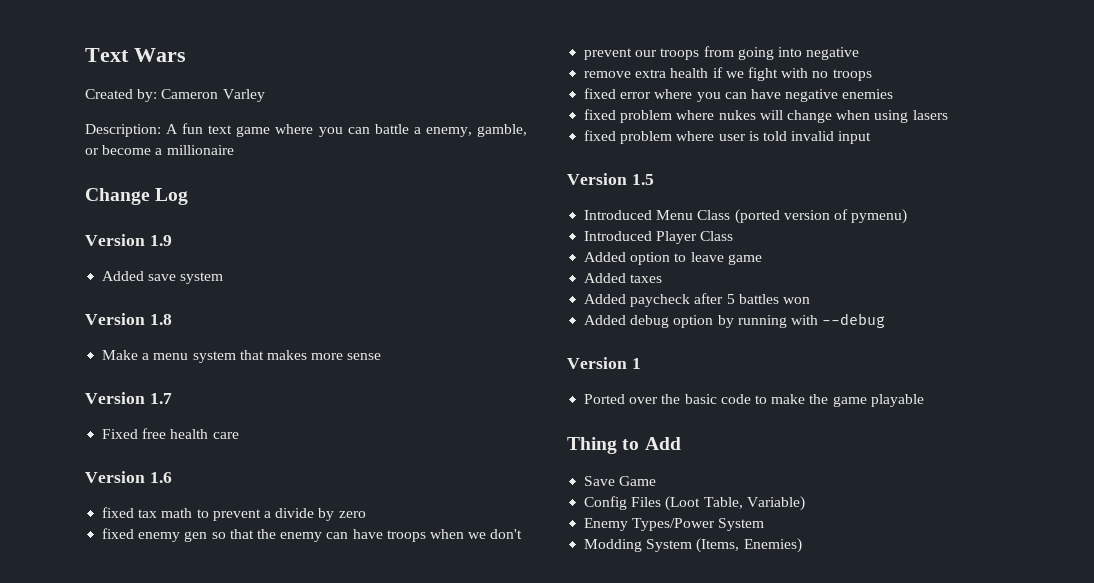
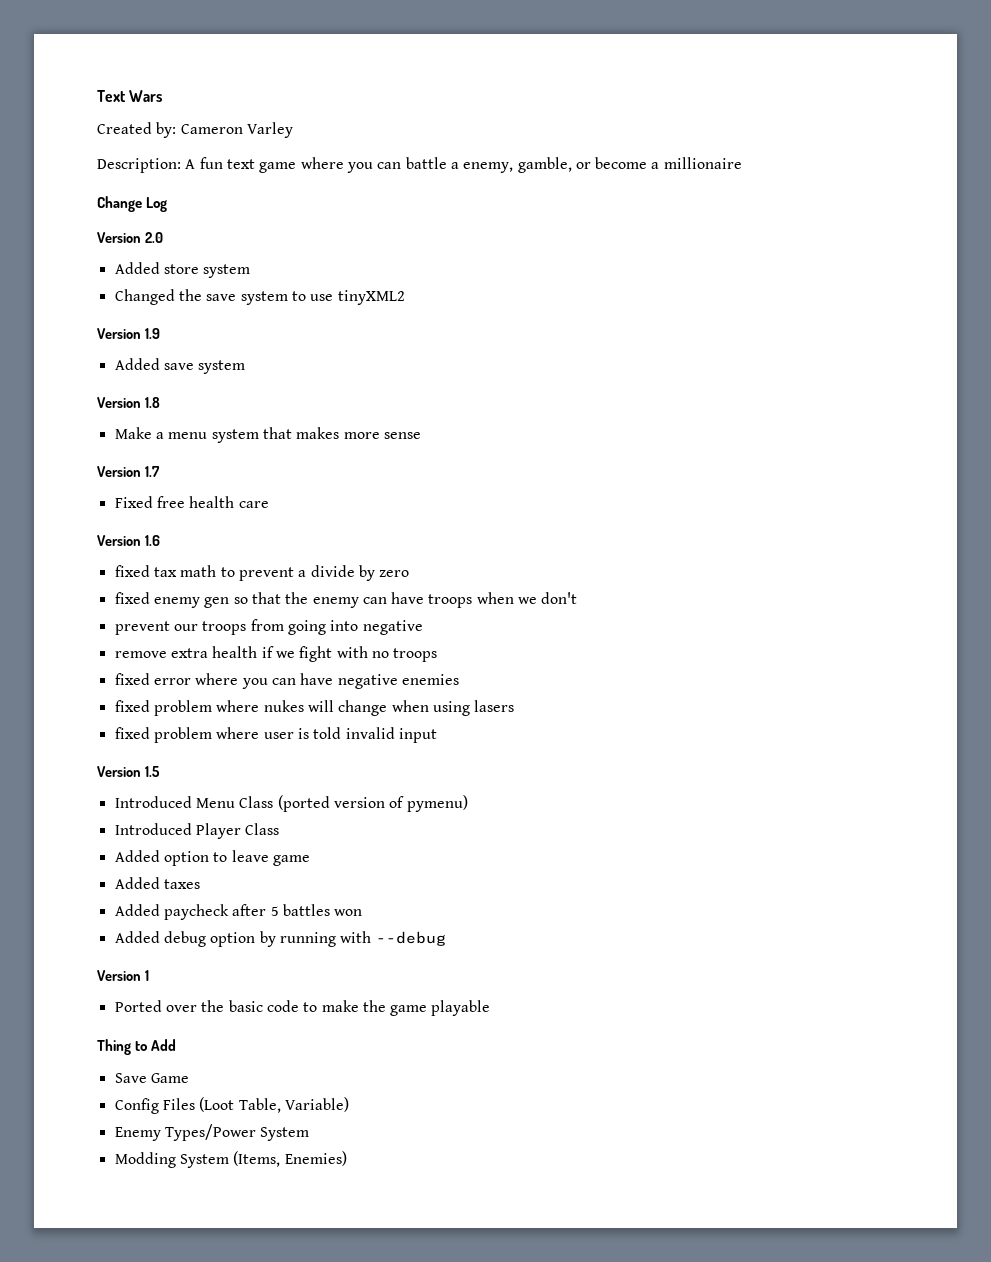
+ Version 2.0
+ Added store system
+ Changed the save system to use tinyXML2

